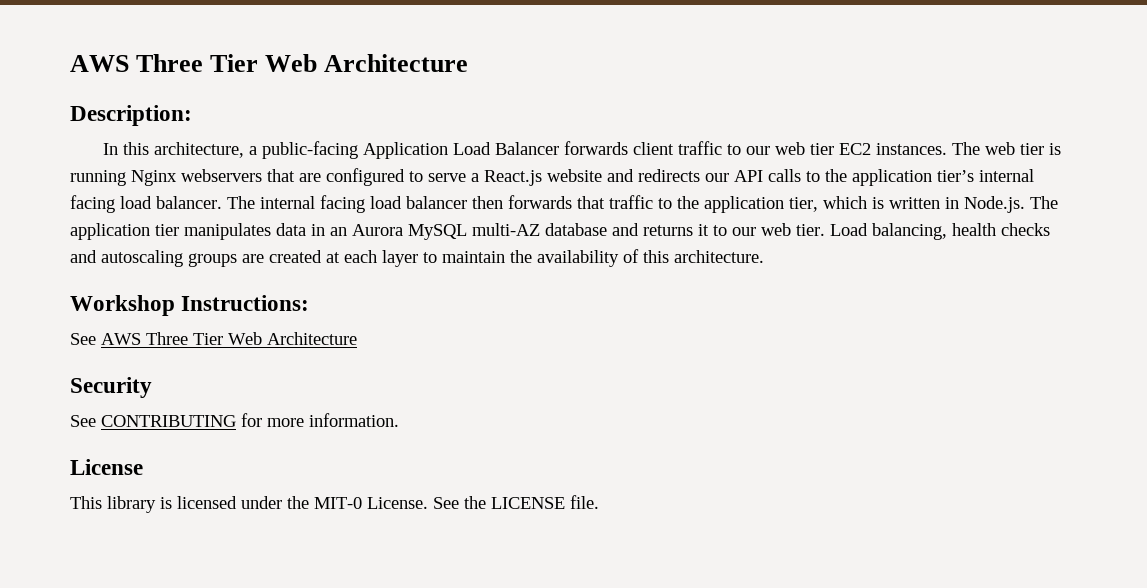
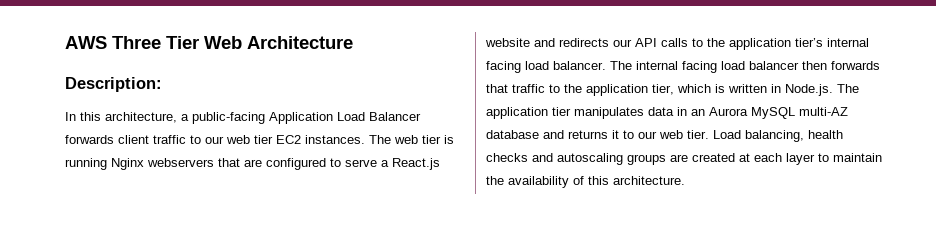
- Workshop Instructions:
- See AWS Three Tier Web Architecture
- Security
- See CONTRIBUTING for more information.
- License
- This library is licensed under the MIT-0 License. See the LICENSE file.

